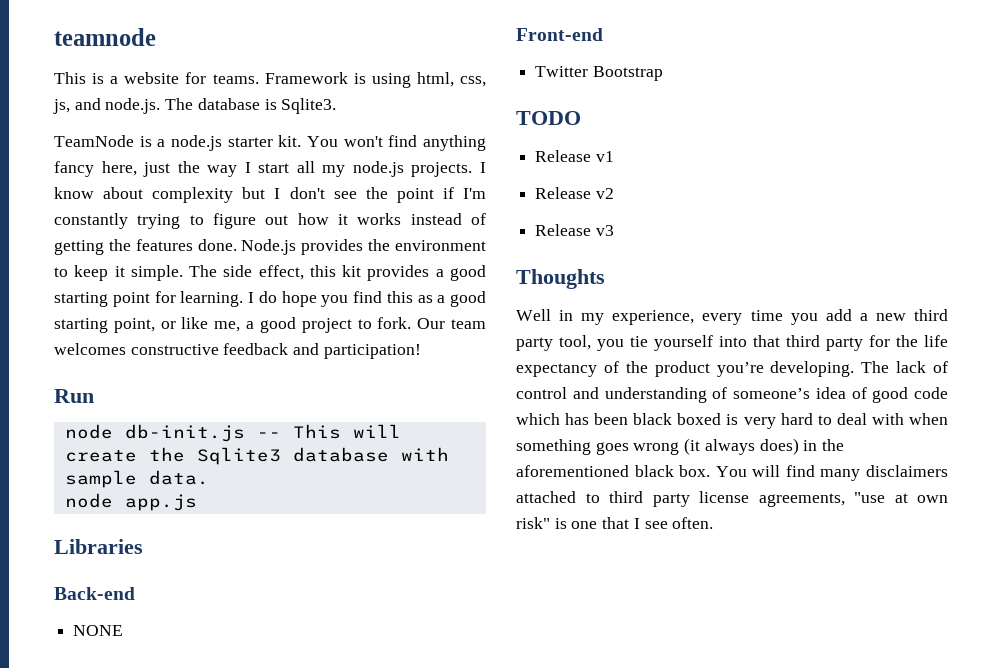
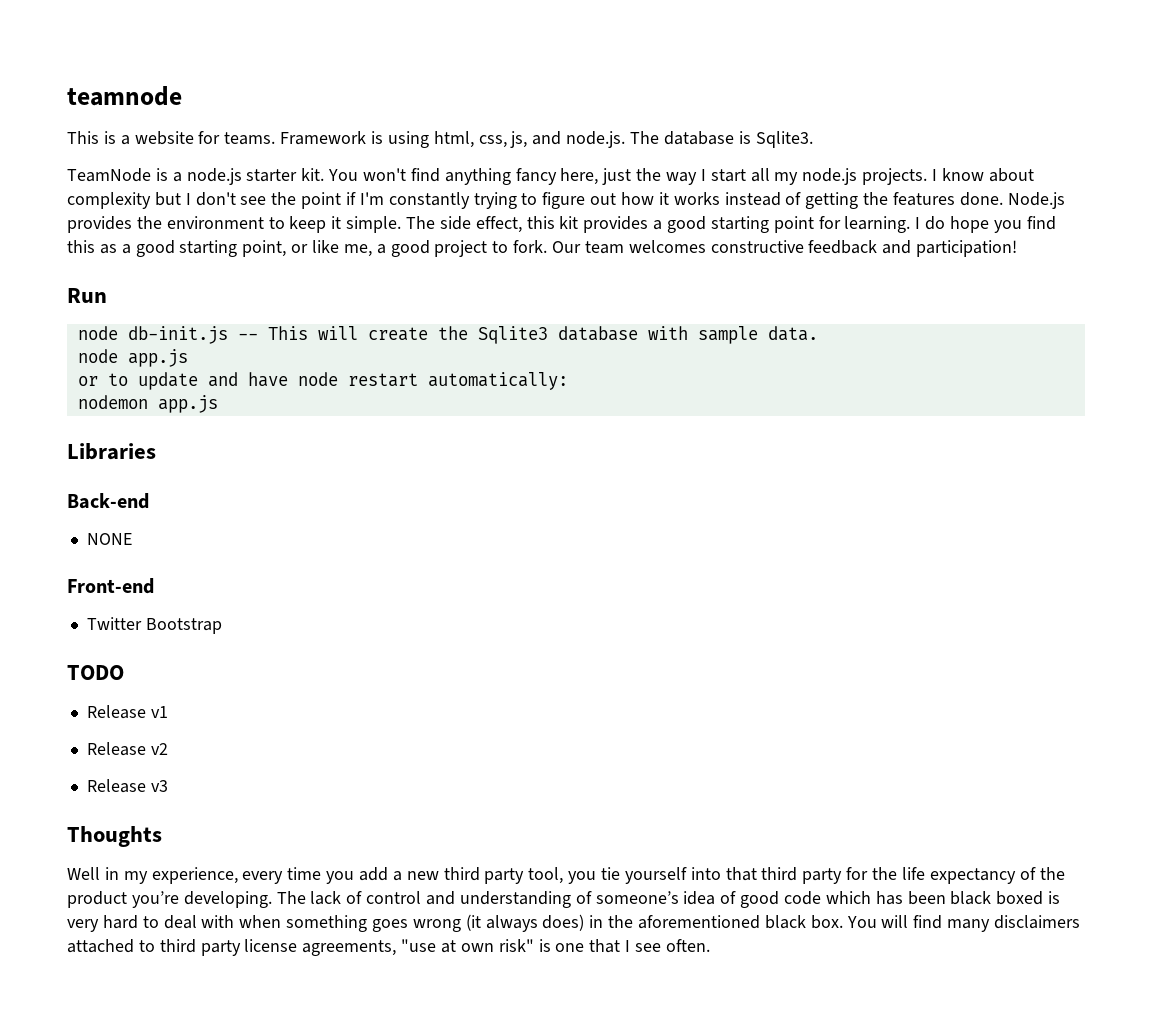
+ or to update and have node restart automatically:
+ nodemon app.js

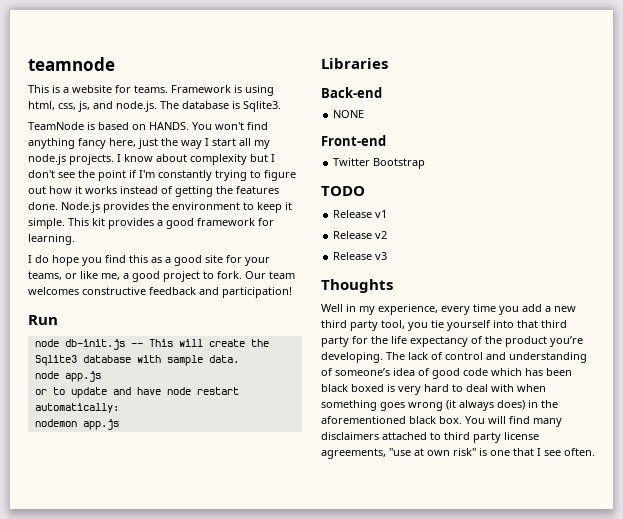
- TeamNode is a node.js starter kit.
+ TeamNode is based on HANDS.
- The side effect, this kit provides a good starting point for learning. I do hope you find this as a good starting point, or like me, a good project to fork.
+ This kit provides a good framework for learning.
+ I do hope you find this as a good site for your teams, or like me, a good project to fork.

